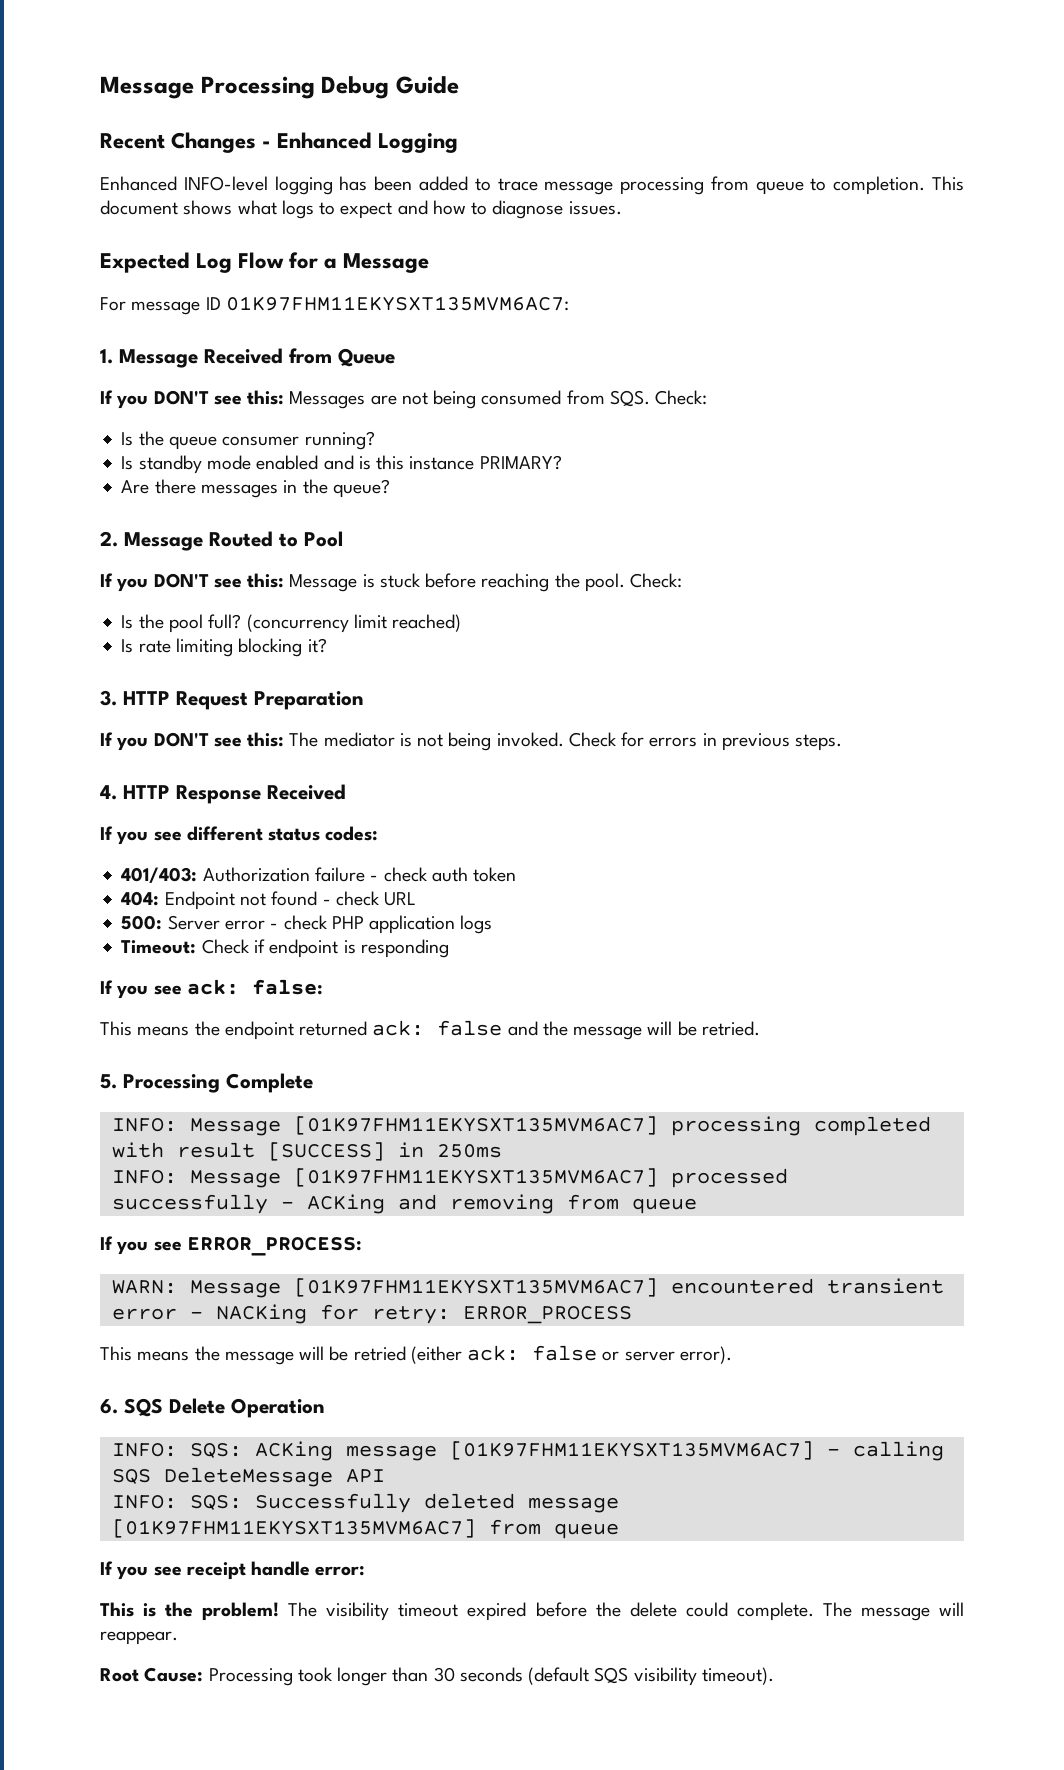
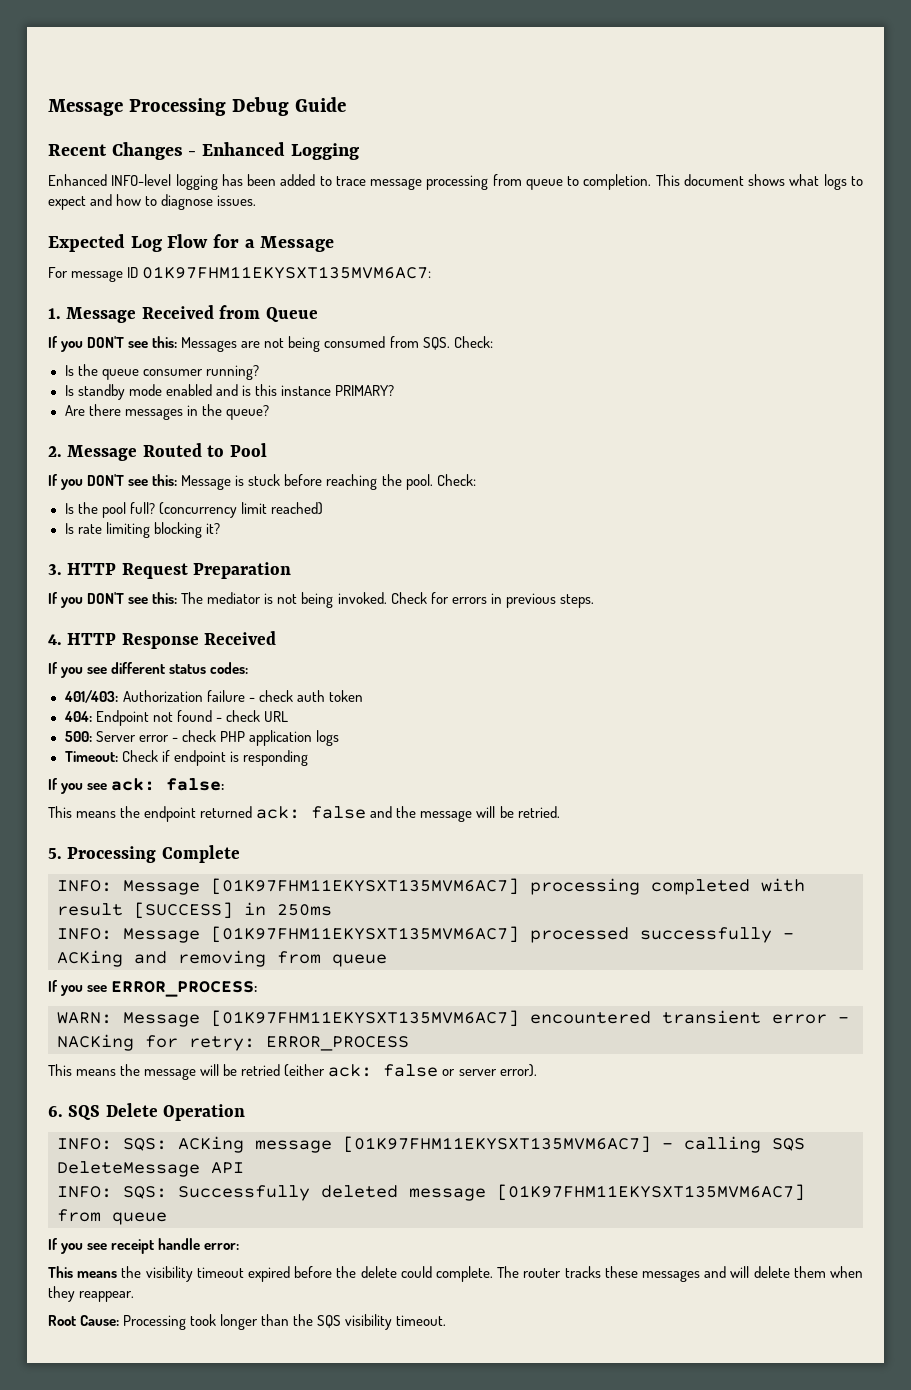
- This is the problem! The visibility timeout expired before the delete could complete.
+ This means the visibility timeout expired before the delete could complete.
- The message will reappear.
+ The router tracks these messages and will delete them when they reappear.
- Root Cause: Processing took longer than 30 seconds (default SQS visibility timeout).
+ Root Cause: Processing took longer than the SQS visibility timeout.

